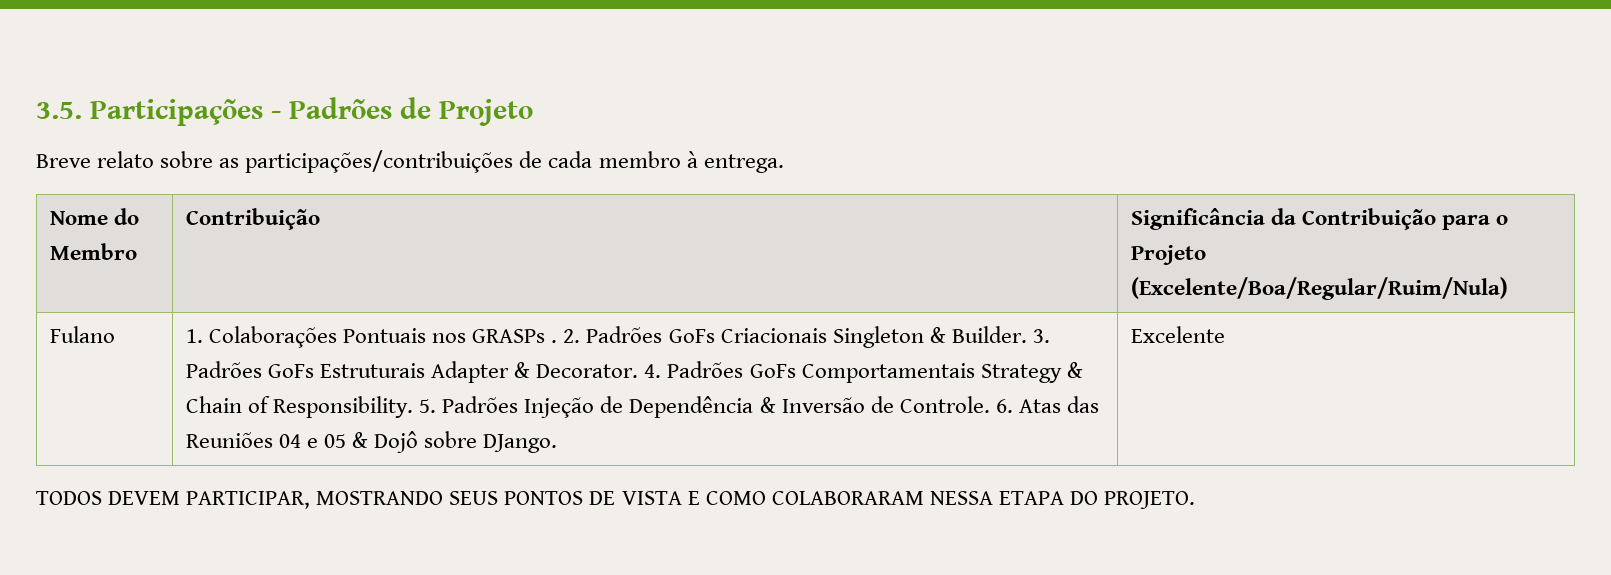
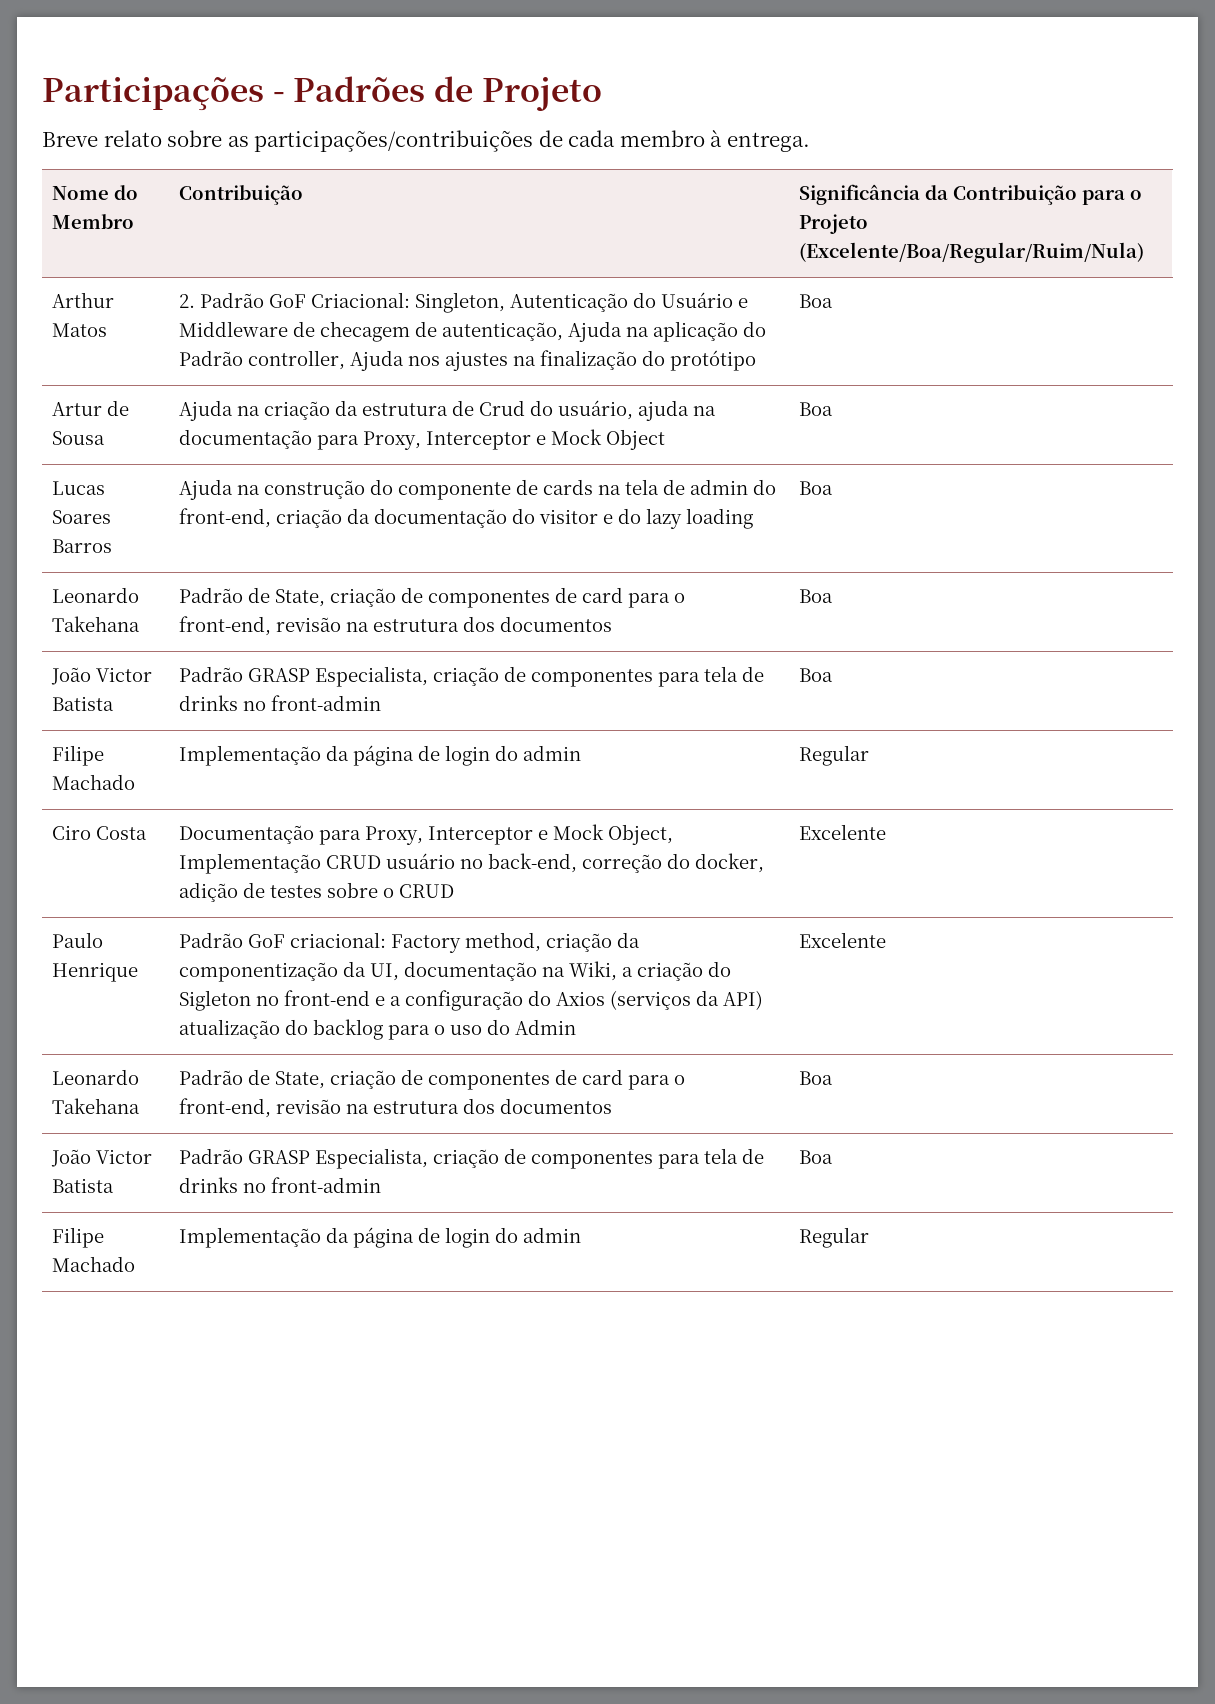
- 3.5. Participações - Padrões de Projeto
+ Participações - Padrões de Projeto
- Fulano | 1. Colaborações Pontuais nos GRASPs . 2. Padrões GoFs Criacionais Singleton & Builder. 3. Padrões GoFs Estruturais Adapter & Decorator. 4. Padrões GoFs Comportamentais Strategy & Chain of Responsibility. 5. Padrões Injeção de Dependência & Inversão de Controle. 6. Atas das Reuniões 04 e 05 & Dojô sobre DJango. | Excelente
- TODOS DEVEM PARTICIPAR, MOSTRANDO SEUS PONTOS DE VISTA E COMO COLABORARAM NESSA ETAPA DO PROJETO.
+ Arthur Matos | 2. Padrão GoF Criacional: Singleton, Autenticação do Usuário e Middleware de checagem de autenticação, Ajuda na aplicação do Padrão controller, Ajuda nos ajustes na finalização do protótipo | Boa
+ Artur de Sousa | Ajuda na criação da estrutura de Crud do usuário, ajuda na documentação para Proxy, Interceptor e Mock Object | Boa
+ Lucas Soares Barros | Ajuda na construção do componente de cards na tela de admin do front-end, criação da documentação do visitor e do lazy loading | Boa
+ Leonardo Takehana | Padrão de State, criação de componentes de card para o front-end, revisão na estrutura dos documentos | Boa
+ João Victor Batista | Padrão GRASP Especialista, criação de componentes para tela de drinks no front-admin | Boa
+ Filipe Machado | Implementação da página de login do admin | Regular
+ Ciro Costa | Documentação para Proxy, Interceptor e Mock Object, Implementação CRUD usuário no back-end, correção do docker, adição de testes sobre o CRUD | Excelente
+ Paulo Henrique | Padrão GoF criacional: Factory method, criação da componentização da UI, documentação na Wiki, a criação do Sigleton no front-end e a configuração do Axios (serviços da API) atualização do backlog para o uso do Admin | Excelente
+ Leonardo Takehana | Padrão de State, criação de componentes de card para o front-end, revisão na estrutura dos documentos | Boa
+ João Victor Batista | Padrão GRASP Especialista, criação de componentes para tela de drinks no front-admin | Boa
+ Filipe Machado | Implementação da página de login do admin | Regular

